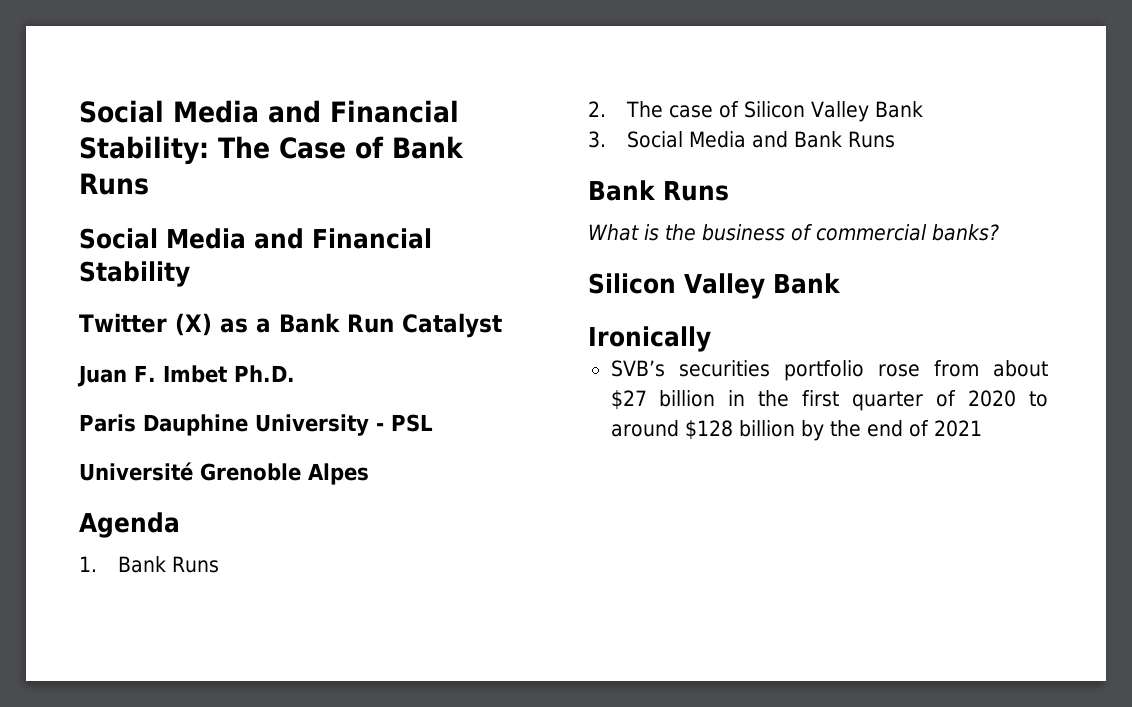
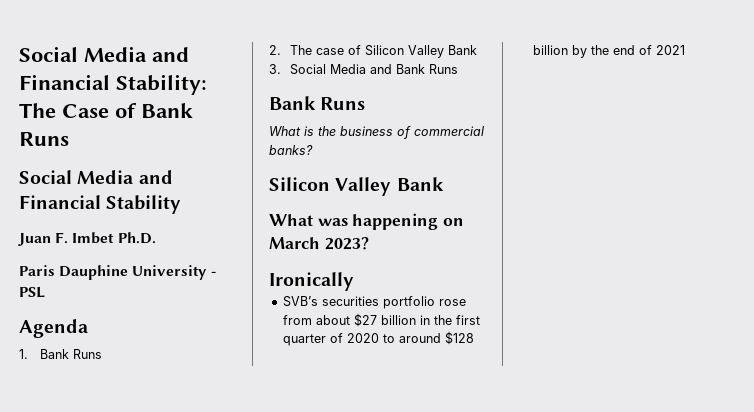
- Twitter (X) as a Bank Run Catalyst
- Université Grenoble Alpes
+ What was happening on March 2023?

